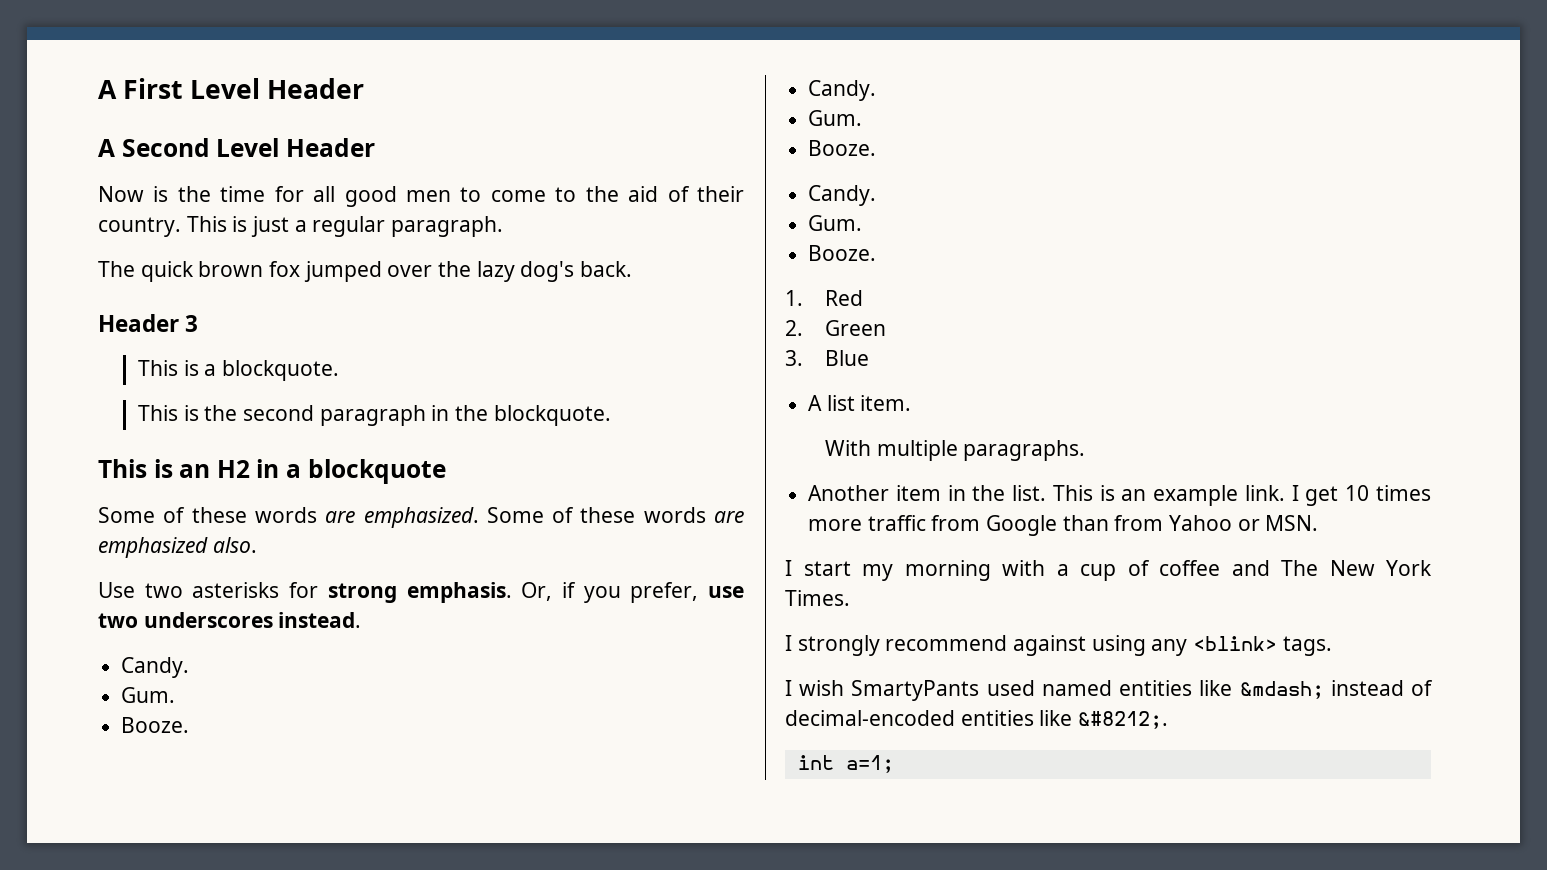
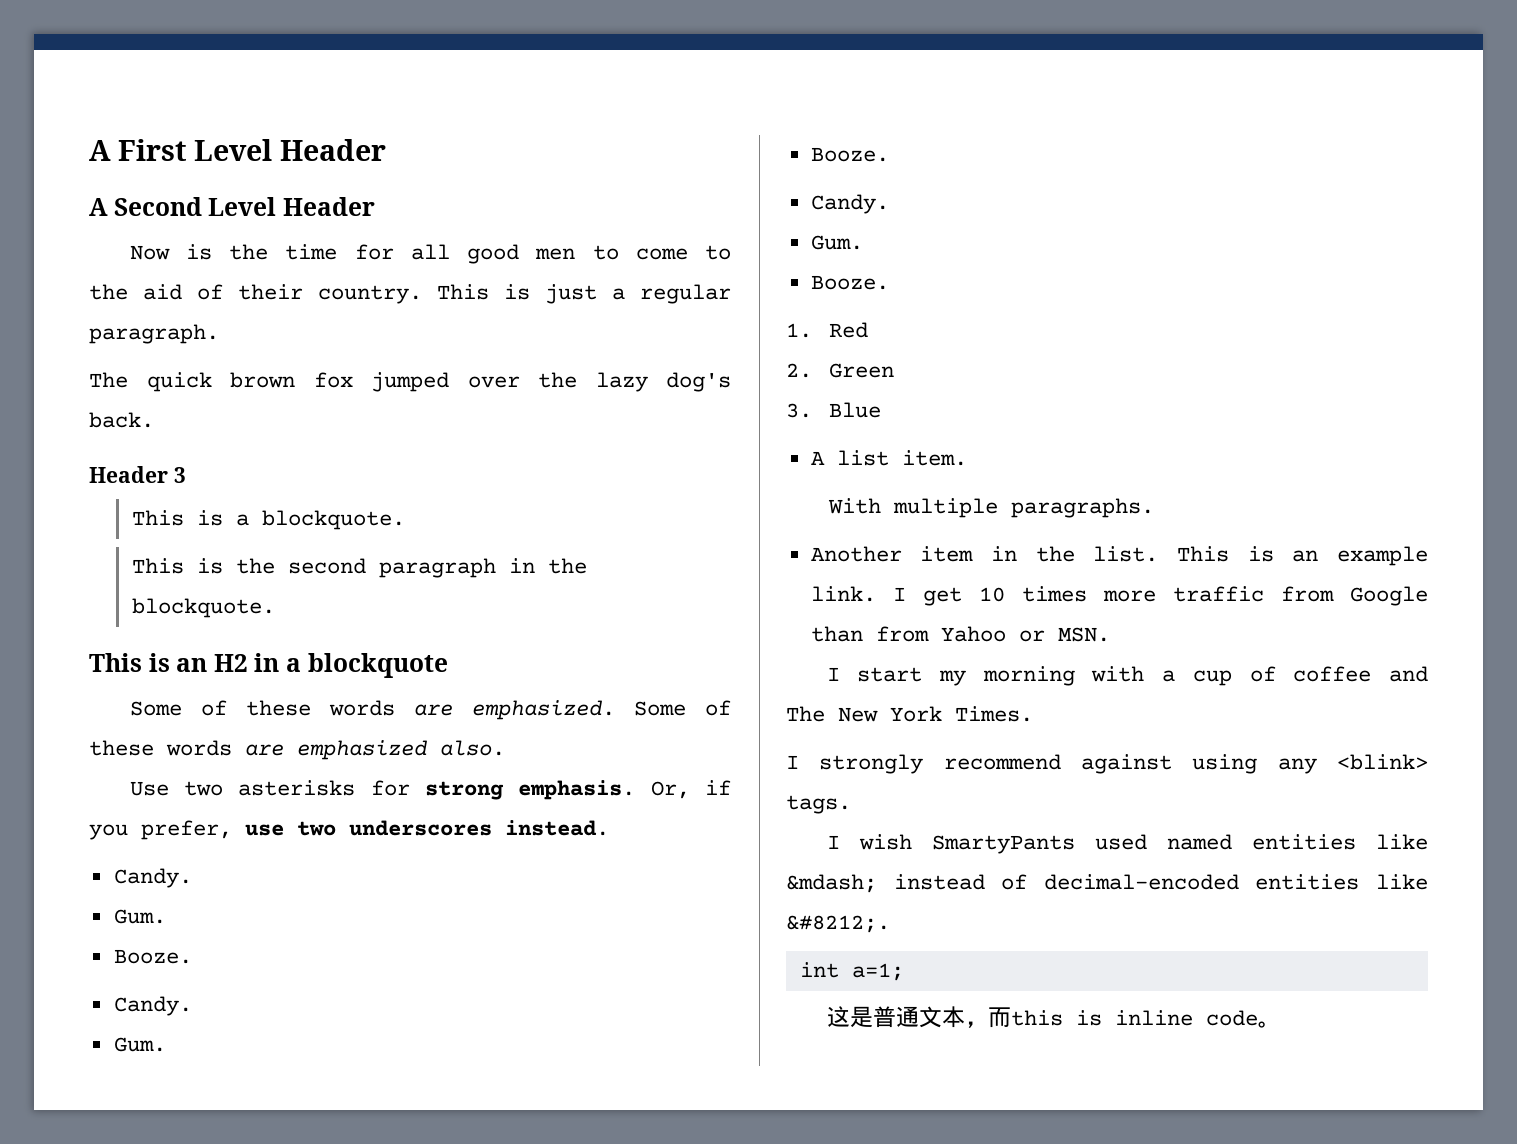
+ 这是普通文本，而this is inline code。

